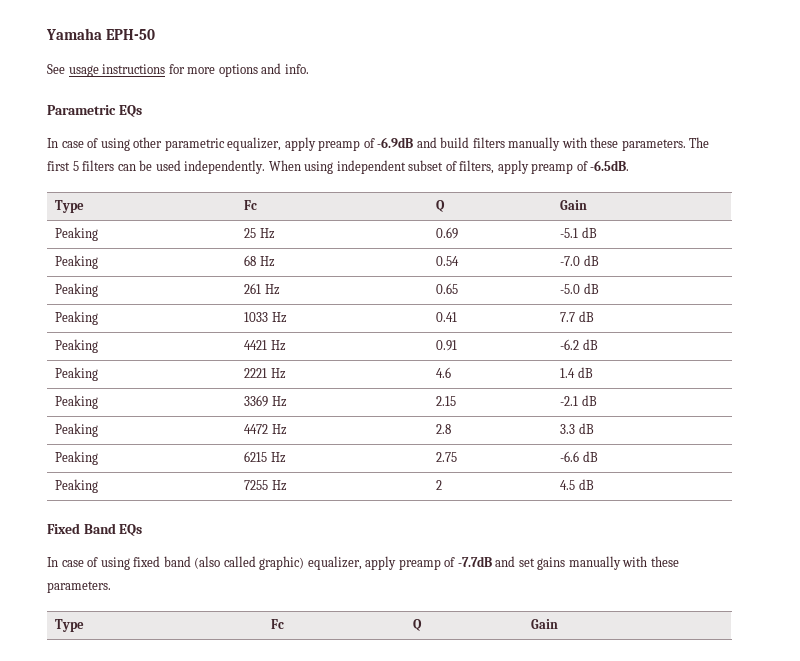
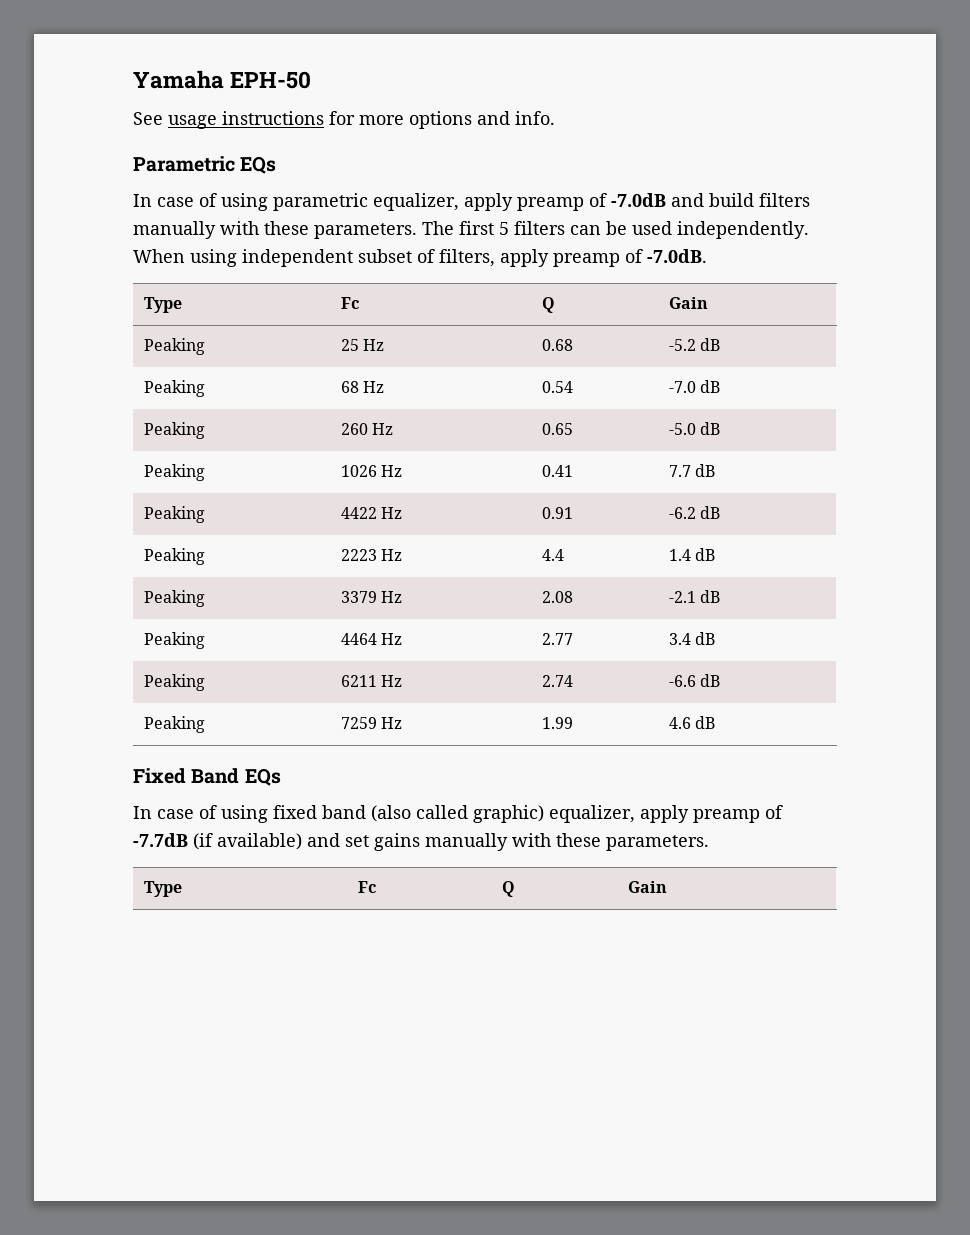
- In case of using other parametric equalizer, apply preamp of -6.9dB and build filters manually with these parameters.
+ In case of using parametric equalizer, apply preamp of -7.0dB and build filters manually with these parameters.
- When using independent subset of filters, apply preamp of -6.5dB.
+ When using independent subset of filters, apply preamp of -7.0dB.
- Peaking | 25 Hz | 0.69 | -5.1 dB
+ Peaking | 25 Hz | 0.68 | -5.2 dB
- Peaking | 261 Hz | 0.65 | -5.0 dB
+ Peaking | 260 Hz | 0.65 | -5.0 dB
- Peaking | 1033 Hz | 0.41 | 7.7 dB
+ Peaking | 1026 Hz | 0.41 | 7.7 dB
- Peaking | 4421 Hz | 0.91 | -6.2 dB
+ Peaking | 4422 Hz | 0.91 | -6.2 dB
- Peaking | 2221 Hz | 4.6 | 1.4 dB
+ Peaking | 2223 Hz | 4.4 | 1.4 dB
- Peaking | 3369 Hz | 2.15 | -2.1 dB
+ Peaking | 3379 Hz | 2.08 | -2.1 dB
- Peaking | 4472 Hz | 2.8 | 3.3 dB
- Peaking | 6215 Hz | 2.75 | -6.6 dB
+ Peaking | 4464 Hz | 2.77 | 3.4 dB
+ Peaking | 6211 Hz | 2.74 | -6.6 dB
- Peaking | 7255 Hz | 2 | 4.5 dB
+ Peaking | 7259 Hz | 1.99 | 4.6 dB
- In case of using fixed band (also called graphic) equalizer, apply preamp of -7.7dB and set gains manually with these parameters.
+ In case of using fixed band (also called graphic) equalizer, apply preamp of -7.7dB (if available) and set gains manually with these parameters.

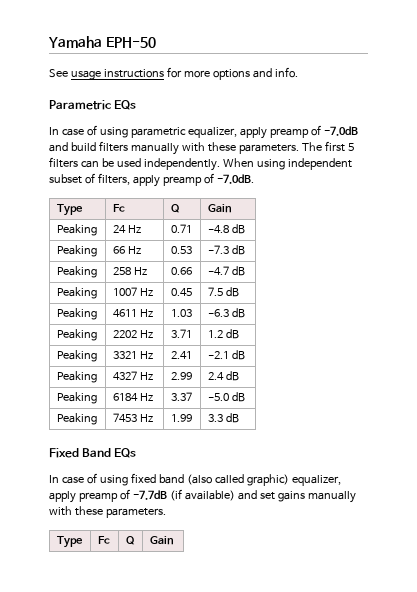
- Peaking | 25 Hz | 0.68 | -5.2 dB
- Peaking | 68 Hz | 0.54 | -7.0 dB
- Peaking | 260 Hz | 0.65 | -5.0 dB
- Peaking | 1026 Hz | 0.41 | 7.7 dB
- Peaking | 4422 Hz | 0.91 | -6.2 dB
- Peaking | 2223 Hz | 4.4 | 1.4 dB
- Peaking | 3379 Hz | 2.08 | -2.1 dB
- Peaking | 4464 Hz | 2.77 | 3.4 dB
- Peaking | 6211 Hz | 2.74 | -6.6 dB
- Peaking | 7259 Hz | 1.99 | 4.6 dB
+ Peaking | 24 Hz | 0.71 | -4.8 dB
+ Peaking | 66 Hz | 0.53 | -7.3 dB
+ Peaking | 258 Hz | 0.66 | -4.7 dB
+ Peaking | 1007 Hz | 0.45 | 7.5 dB
+ Peaking | 4611 Hz | 1.03 | -6.3 dB
+ Peaking | 2202 Hz | 3.71 | 1.2 dB
+ Peaking | 3321 Hz | 2.41 | -2.1 dB
+ Peaking | 4327 Hz | 2.99 | 2.4 dB
+ Peaking | 6184 Hz | 3.37 | -5.0 dB
+ Peaking | 7453 Hz | 1.99 | 3.3 dB

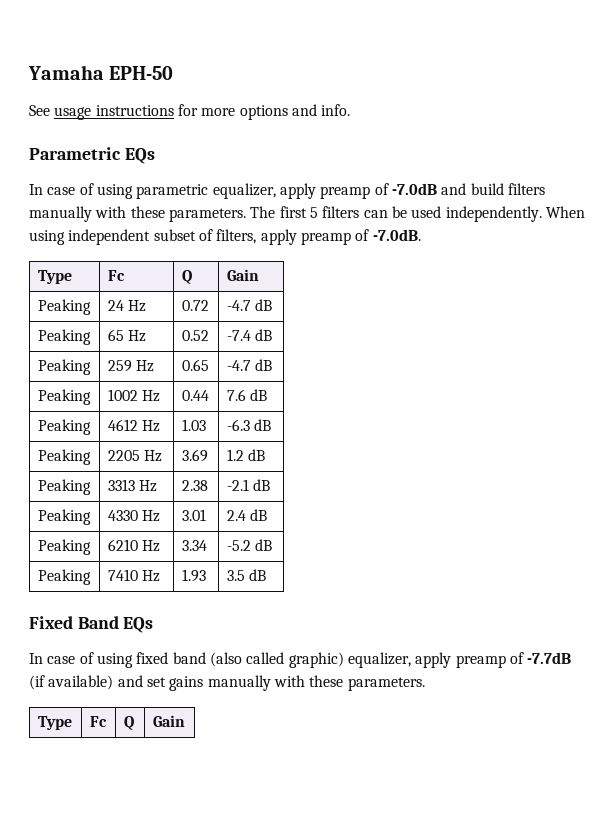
- Peaking | 24 Hz | 0.71 | -4.8 dB
- Peaking | 66 Hz | 0.53 | -7.3 dB
- Peaking | 258 Hz | 0.66 | -4.7 dB
- Peaking | 1007 Hz | 0.45 | 7.5 dB
- Peaking | 4611 Hz | 1.03 | -6.3 dB
+ Peaking | 24 Hz | 0.72 | -4.7 dB
+ Peaking | 65 Hz | 0.52 | -7.4 dB
+ Peaking | 259 Hz | 0.65 | -4.7 dB
+ Peaking | 1002 Hz | 0.44 | 7.6 dB
+ Peaking | 4612 Hz | 1.03 | -6.3 dB
- Peaking | 2202 Hz | 3.71 | 1.2 dB
+ Peaking | 2205 Hz | 3.69 | 1.2 dB
- Peaking | 3321 Hz | 2.41 | -2.1 dB
+ Peaking | 3313 Hz | 2.38 | -2.1 dB
- Peaking | 4327 Hz | 2.99 | 2.4 dB
+ Peaking | 4330 Hz | 3.01 | 2.4 dB
- Peaking | 6184 Hz | 3.37 | -5.0 dB
- Peaking | 7453 Hz | 1.99 | 3.3 dB
+ Peaking | 6210 Hz | 3.34 | -5.2 dB
+ Peaking | 7410 Hz | 1.93 | 3.5 dB

